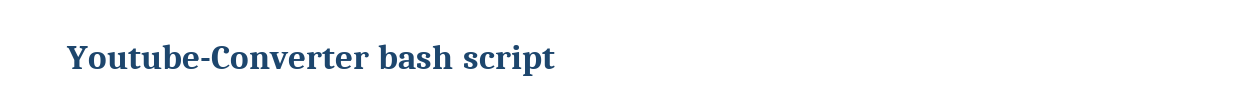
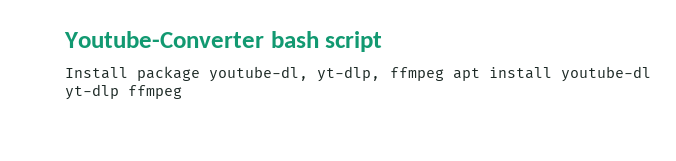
+ Install package youtube-dl, yt-dlp, ffmpeg apt install youtube-dl yt-dlp ffmpeg

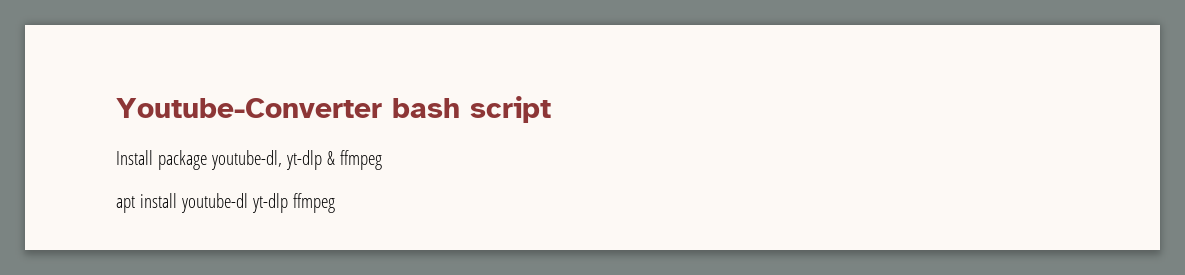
- Install package youtube-dl, yt-dlp, ffmpeg apt install youtube-dl yt-dlp ffmpeg
+ Install package youtube-dl, yt-dlp & ffmpeg
+ apt install youtube-dl yt-dlp ffmpeg

